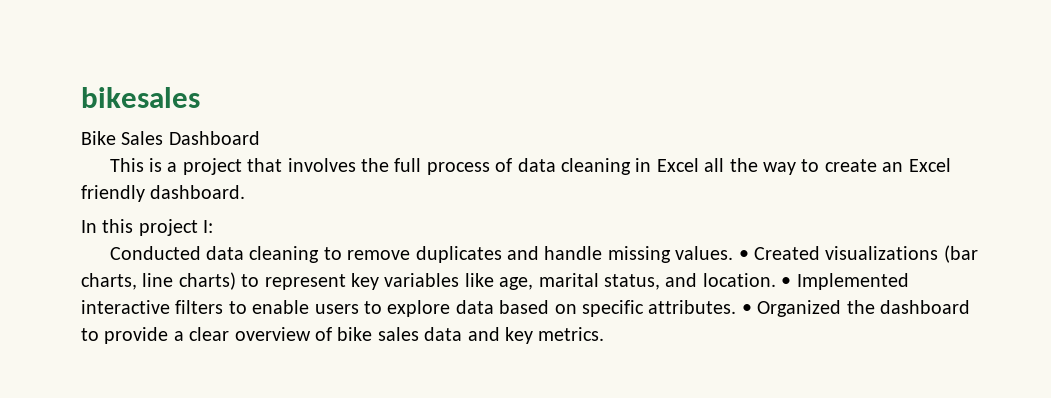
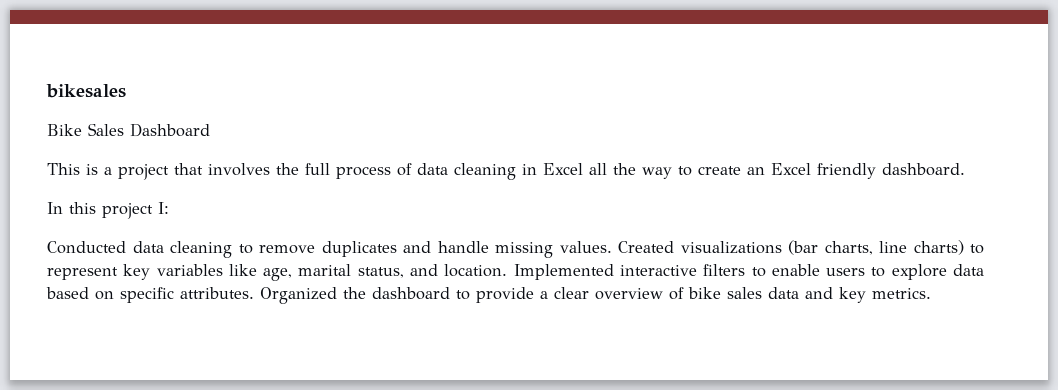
- • Created visualizations (bar charts, line charts) to represent key variables like age, marital status, and location.
+ Created visualizations (bar charts, line charts) to represent key variables like age, marital status, and location.
- • Implemented interactive filters to enable users to explore data based on specific attributes.
+ Implemented interactive filters to enable users to explore data based on specific attributes.
- • Organized the dashboard to provide a clear overview of bike sales data and key metrics.
+ Organized the dashboard to provide a clear overview of bike sales data and key metrics.

